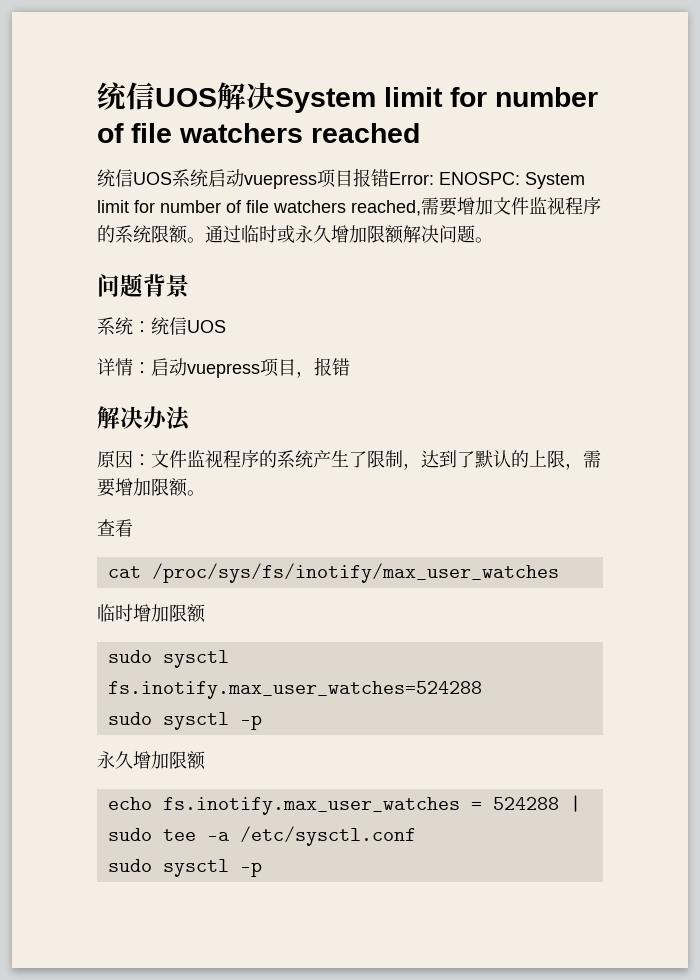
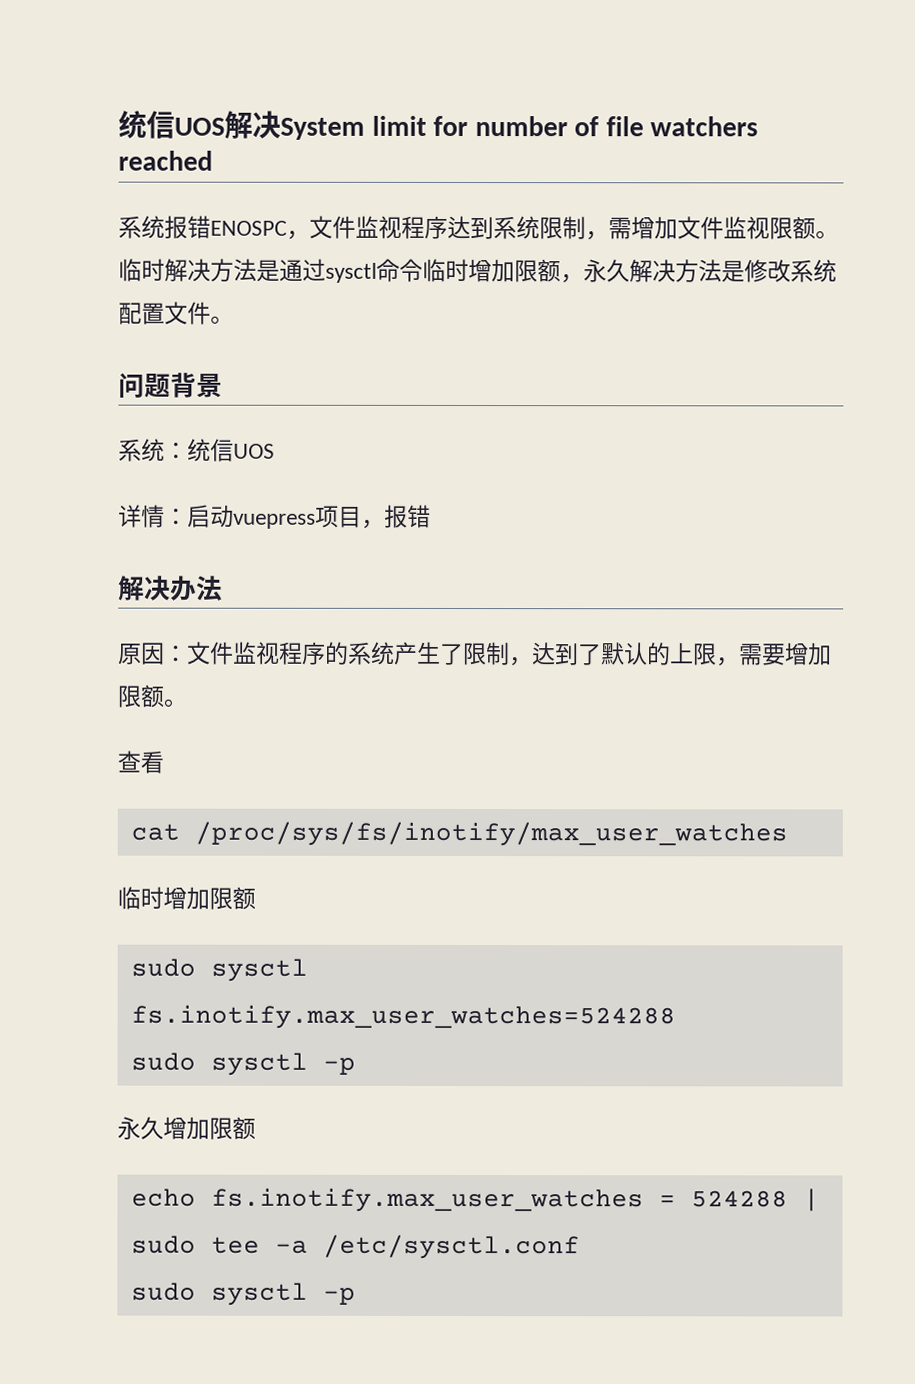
- 统信UOS系统启动vuepress项目报错Error: ENOSPC: System limit for number of file watchers reached,需要增加文件监视程序的系统限额。通过临时或永久增加限额解决问题。
+ 系统报错ENOSPC，文件监视程序达到系统限制，需增加文件监视限额。临时解决方法是通过sysctl命令临时增加限额，永久解决方法是修改系统配置文件。

